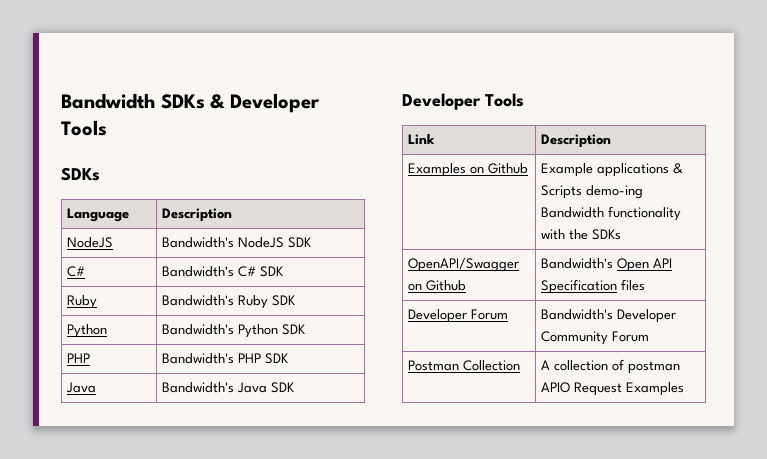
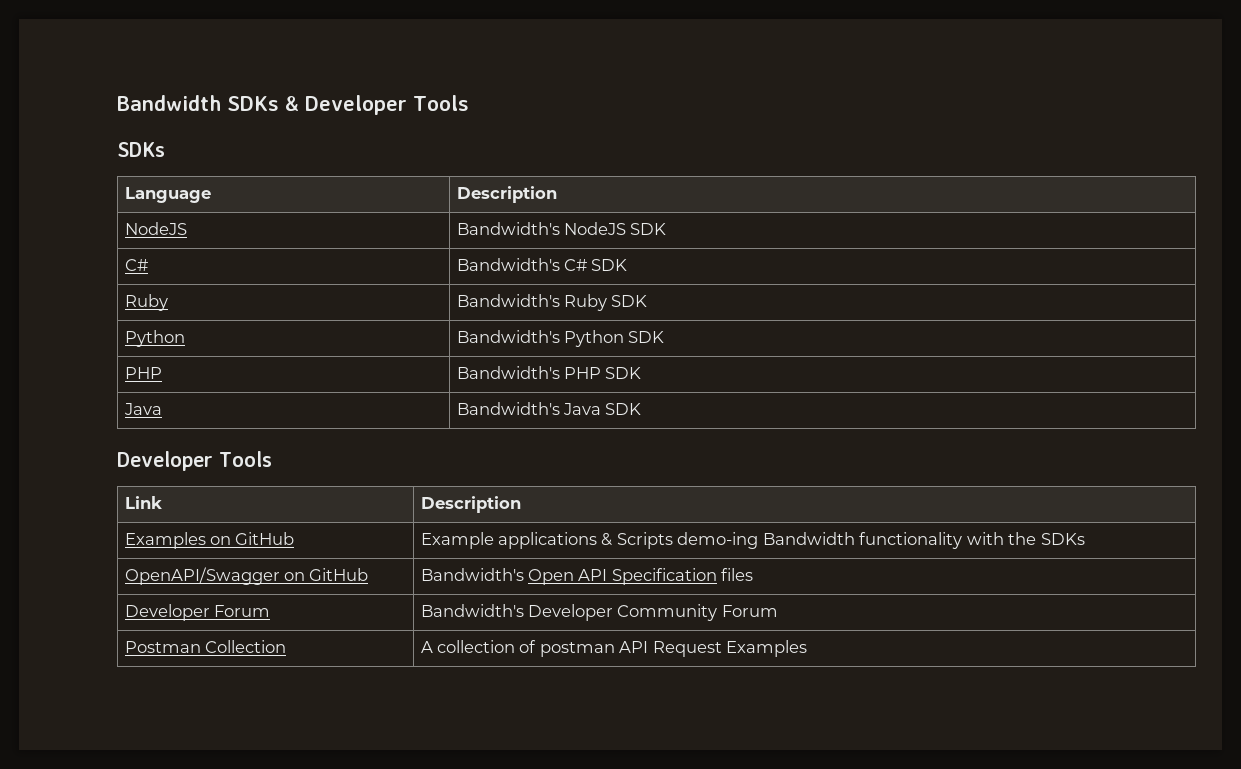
- Examples on Github | Example applications & Scripts demo-ing Bandwidth functionality with the SDKs
+ Examples on GitHub | Example applications & Scripts demo-ing Bandwidth functionality with the SDKs
- OpenAPI/Swagger on Github | Bandwidth's Open API Specification files
+ OpenAPI/Swagger on GitHub | Bandwidth's Open API Specification files
- Postman Collection | A collection of postman APIO Request Examples
+ Postman Collection | A collection of postman API Request Examples

